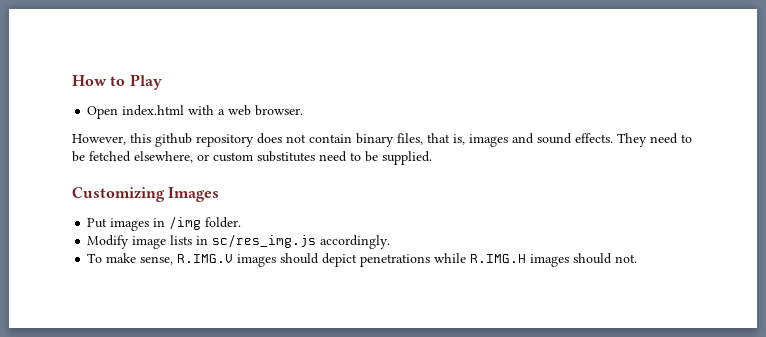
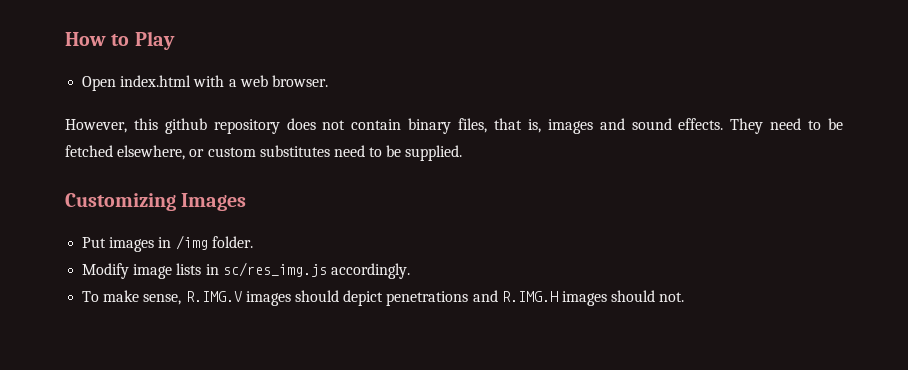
- To make sense, R.IMG.V images should depict penetrations while R.IMG.H images should not.
+ To make sense, R.IMG.V images should depict penetrations and R.IMG.H images should not.

